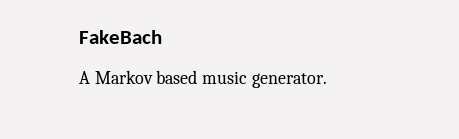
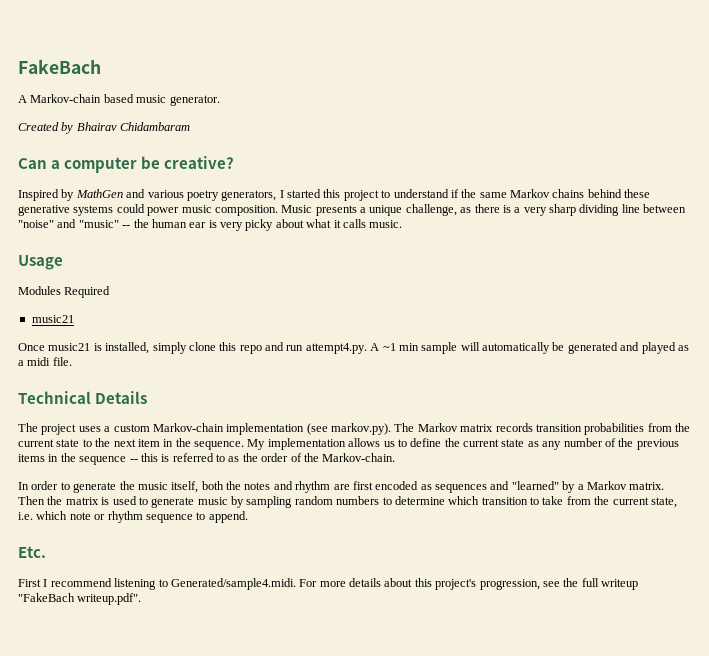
- A Markov based music generator.
+ A Markov-chain based music generator.
+ Created by Bhairav Chidambaram
+ Can a computer be creative?
+ Inspired by MathGen and various poetry generators, I started this project to understand if the same Markov chains behind these generative systems could power music composition. Music presents a unique challenge, as there is a very sharp dividing line between "noise" and "music" -- the human ear is very picky about what it calls music.
+ Usage
+ Modules Required
+ music21
+ Once music21 is installed, simply clone this repo and run attempt4.py. A ~1 min sample will automatically be generated and played as a midi file.
+ Technical Details
+ The project uses a custom Markov-chain implementation (see markov.py). The Markov matrix records transition probabilities from the current state to the next item in the sequence. My implementation allows us to define the current state as any number of the previous items in the sequence -- this is referred to as the order of the Markov-chain.
+ In order to generate the music itself, both the notes and rhythm are first encoded as sequences and "learned" by a Markov matrix. Then the matrix is used to generate music by sampling random numbers to determine which transition to take from the current state, i.e. which note or rhythm sequence to append.
+ Etc.
+ First I recommend listening to Generated/sample4.midi. For more details about this project's progression, see the full writeup "FakeBach writeup.pdf".

